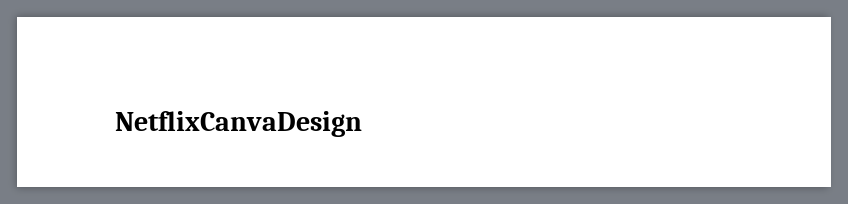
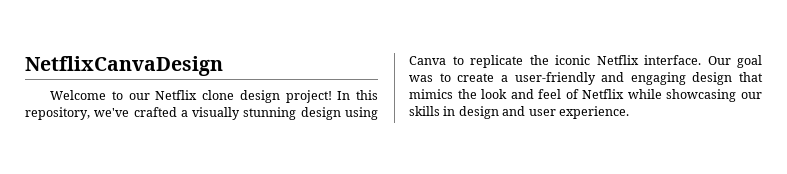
+ Welcome to our Netflix clone design project! In this repository, we've crafted a visually stunning design using Canva to replicate the iconic Netflix interface. Our goal was to create a user-friendly and engaging design that mimics the look and feel of Netflix while showcasing our skills in design and user experience.

